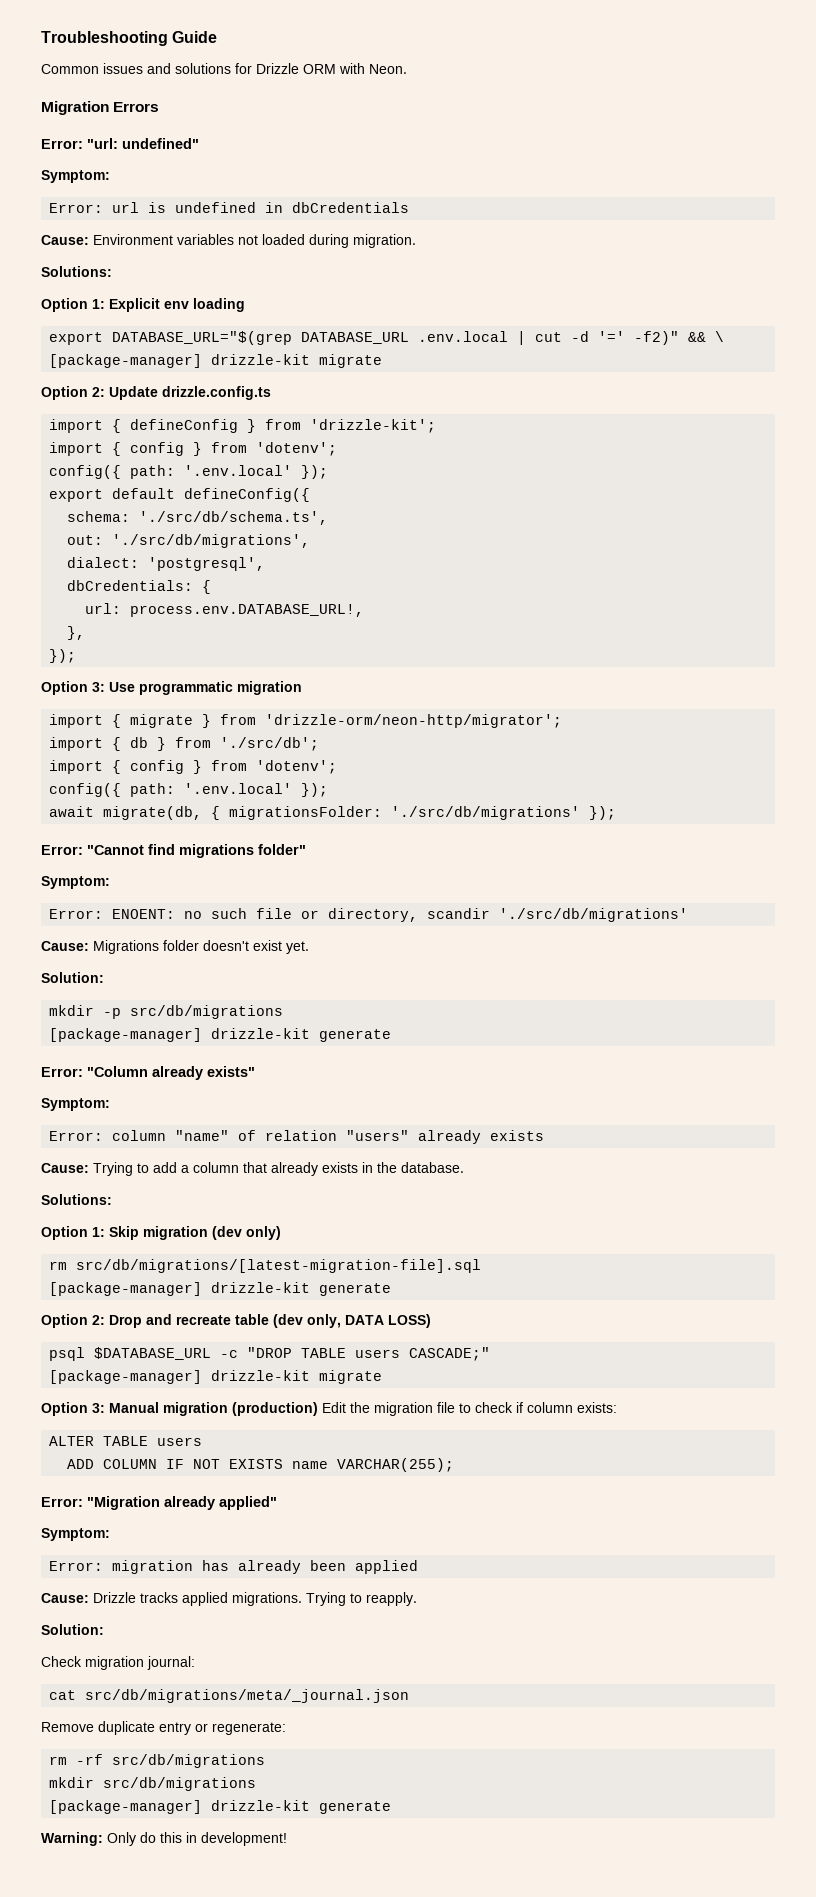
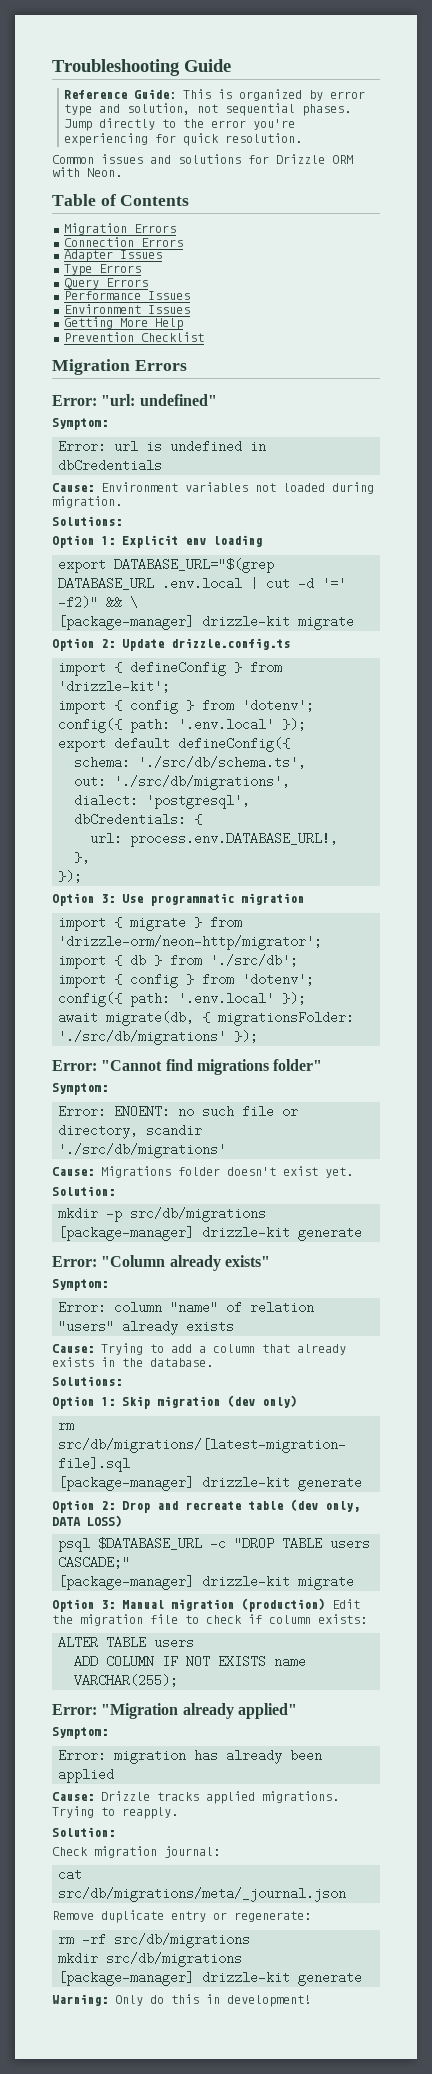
+ Reference Guide: This is organized by error type and solution, not sequential phases. Jump directly to the error you're experiencing for quick resolution.
+ Table of Contents
+ Migration Errors
+ Connection Errors
+ Adapter Issues
+ Type Errors
+ Query Errors
+ Performance Issues
+ Environment Issues
+ Getting More Help
+ Prevention Checklist

